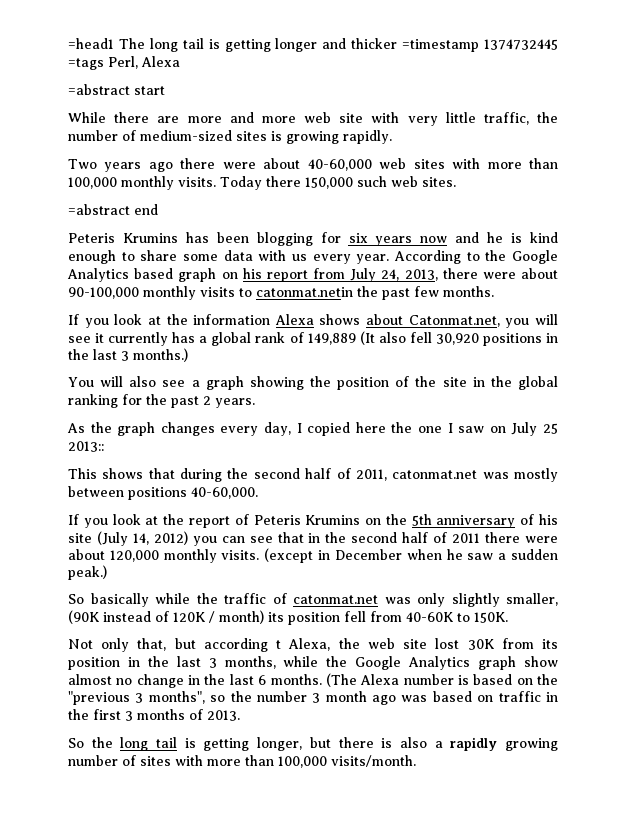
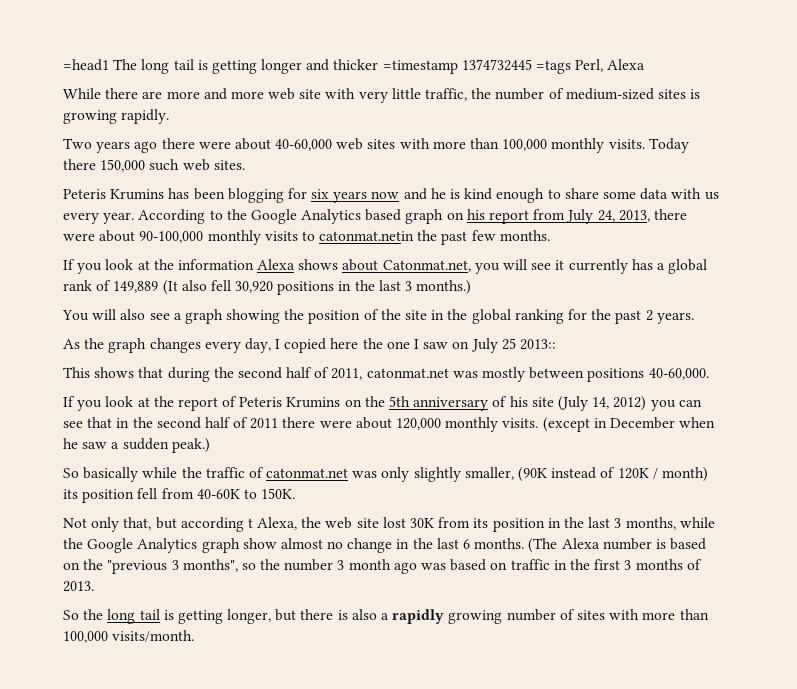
- =abstract start
- =abstract end

